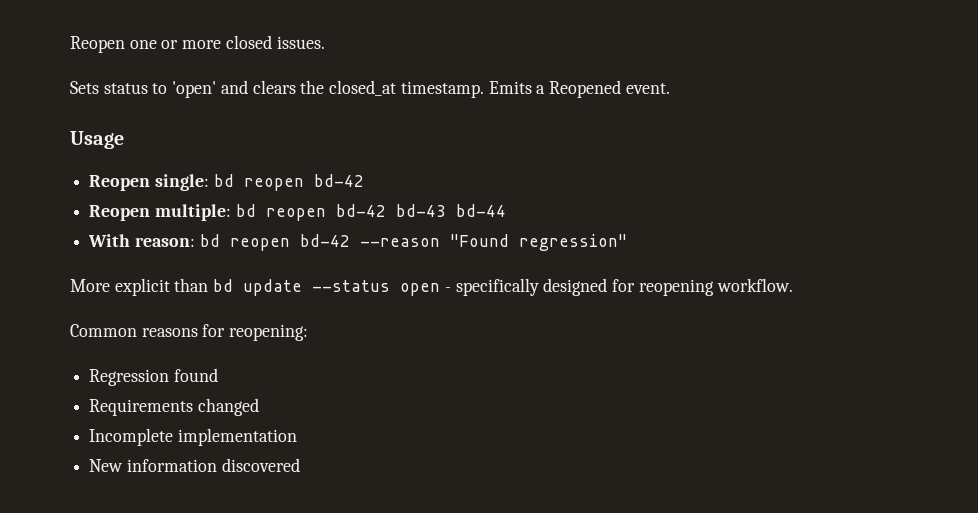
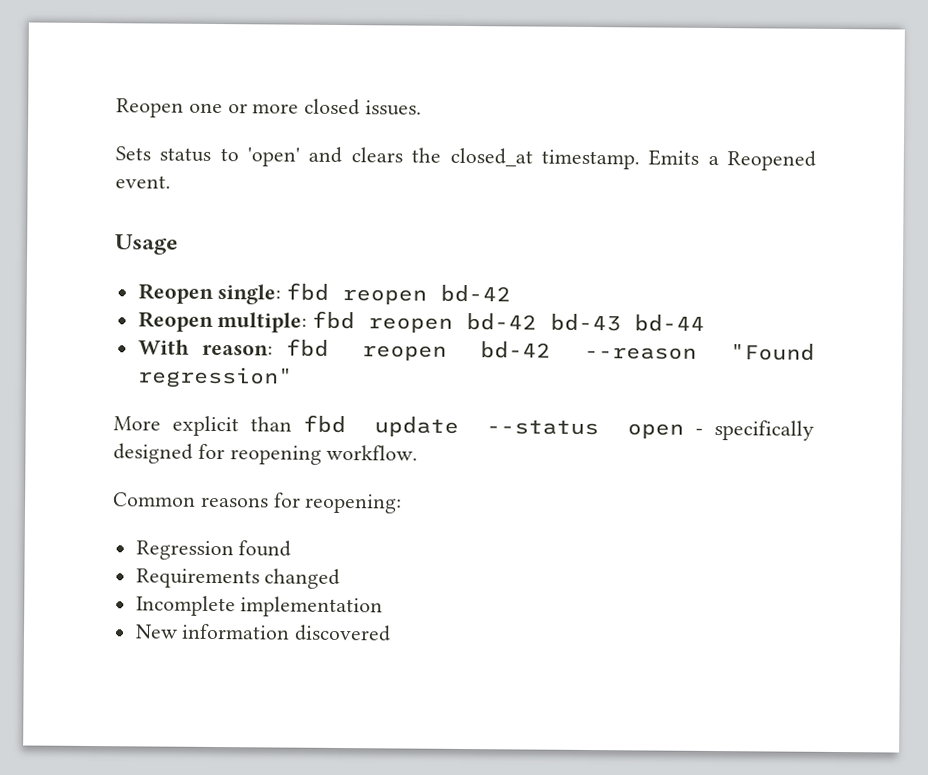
- Reopen single: bd reopen bd-42
+ Reopen single: fbd reopen bd-42
- Reopen multiple: bd reopen bd-42 bd-43 bd-44
+ Reopen multiple: fbd reopen bd-42 bd-43 bd-44
- With reason: bd reopen bd-42 --reason "Found regression"
+ With reason: fbd reopen bd-42 --reason "Found regression"
- More explicit than bd update --status open - specifically designed for reopening workflow.
+ More explicit than fbd update --status open - specifically designed for reopening workflow.

